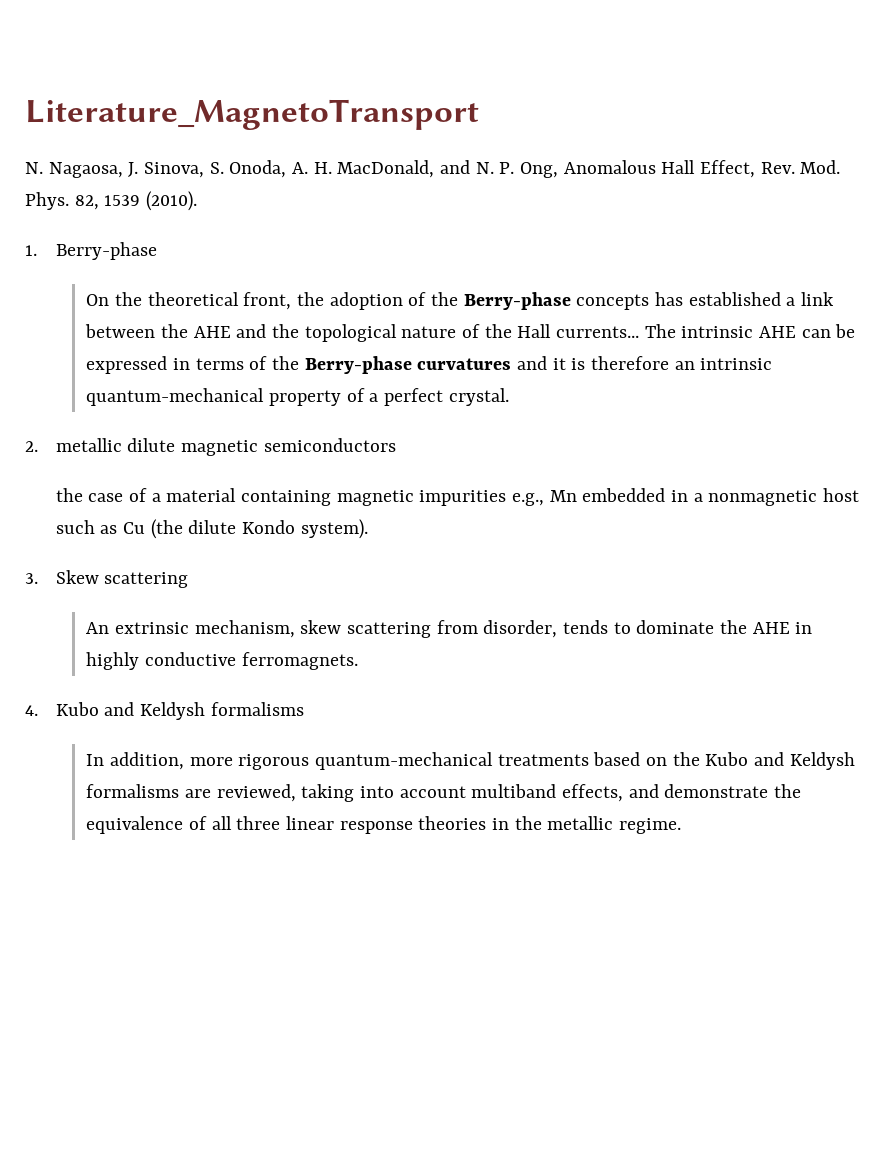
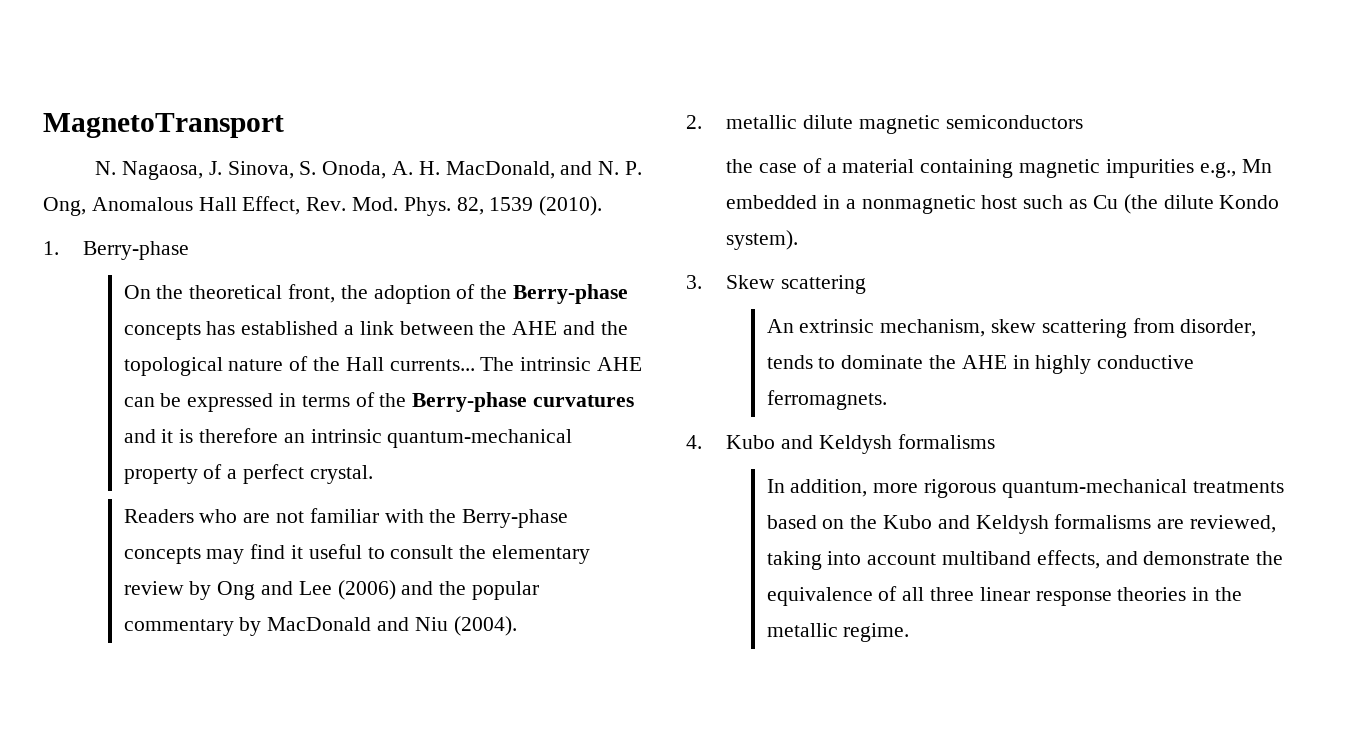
- Literature_MagnetoTransport
+ MagnetoTransport
+ Readers who are not familiar with the Berry-phase concepts may find it useful to consult the elementary review by Ong and Lee (2006) and the popular commentary by MacDonald and Niu (2004).

